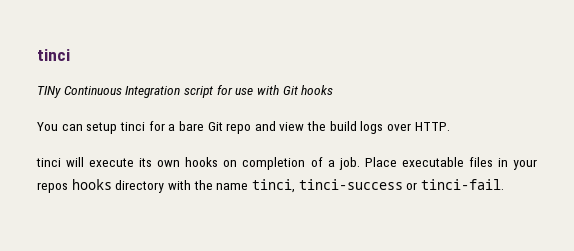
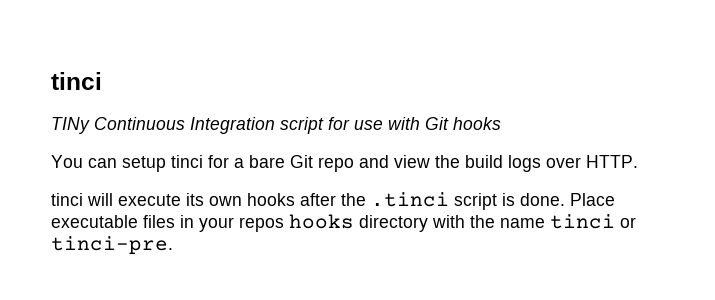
- tinci will execute its own hooks on completion of a job.
+ tinci will execute its own hooks after the .tinci script is done.
- Place executable files in your repos hooks directory with the name tinci, tinci-success or tinci-fail.
+ Place executable files in your repos hooks directory with the name tinci or tinci-pre.

